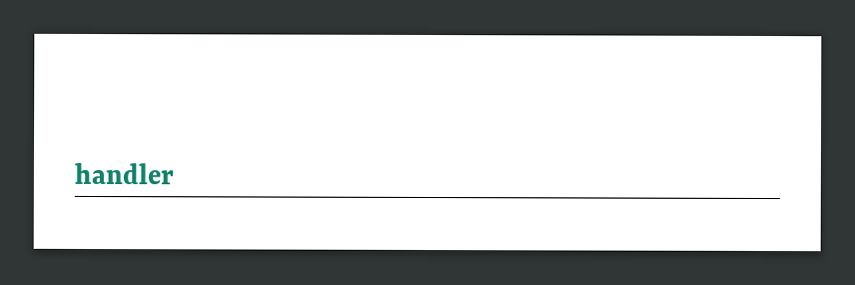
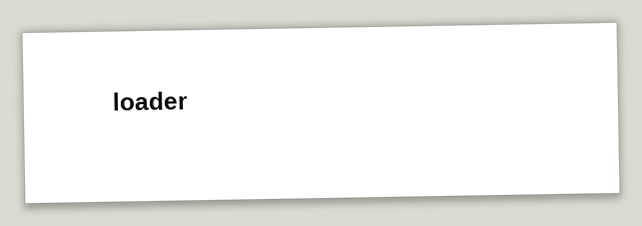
- handler
+ loader

